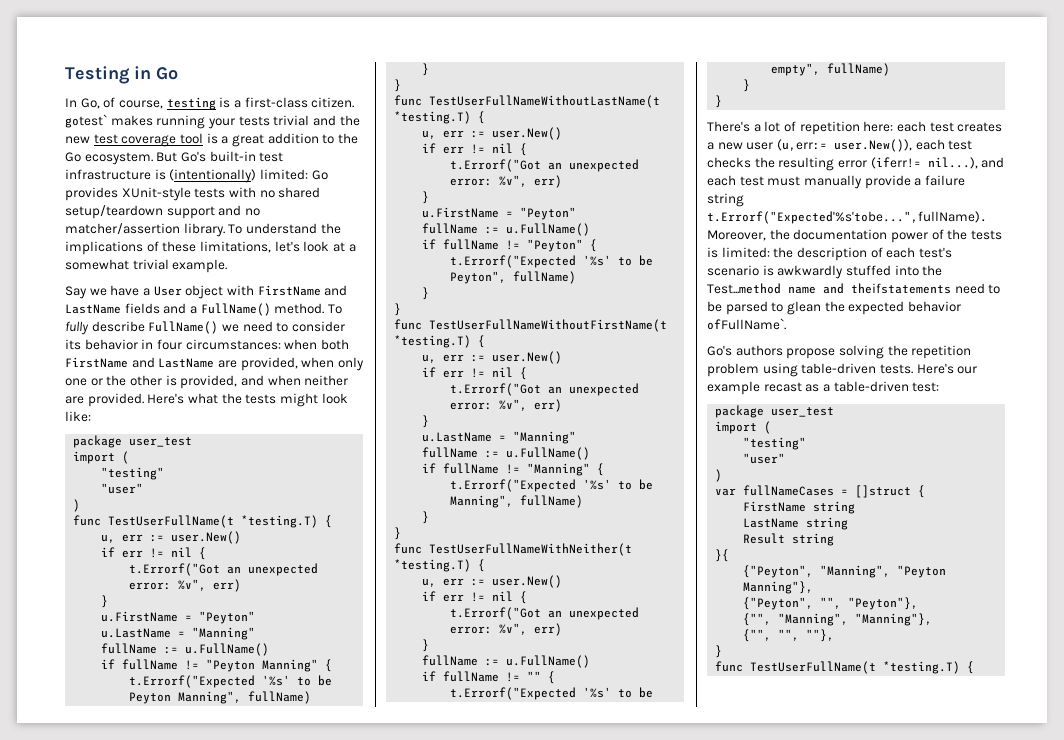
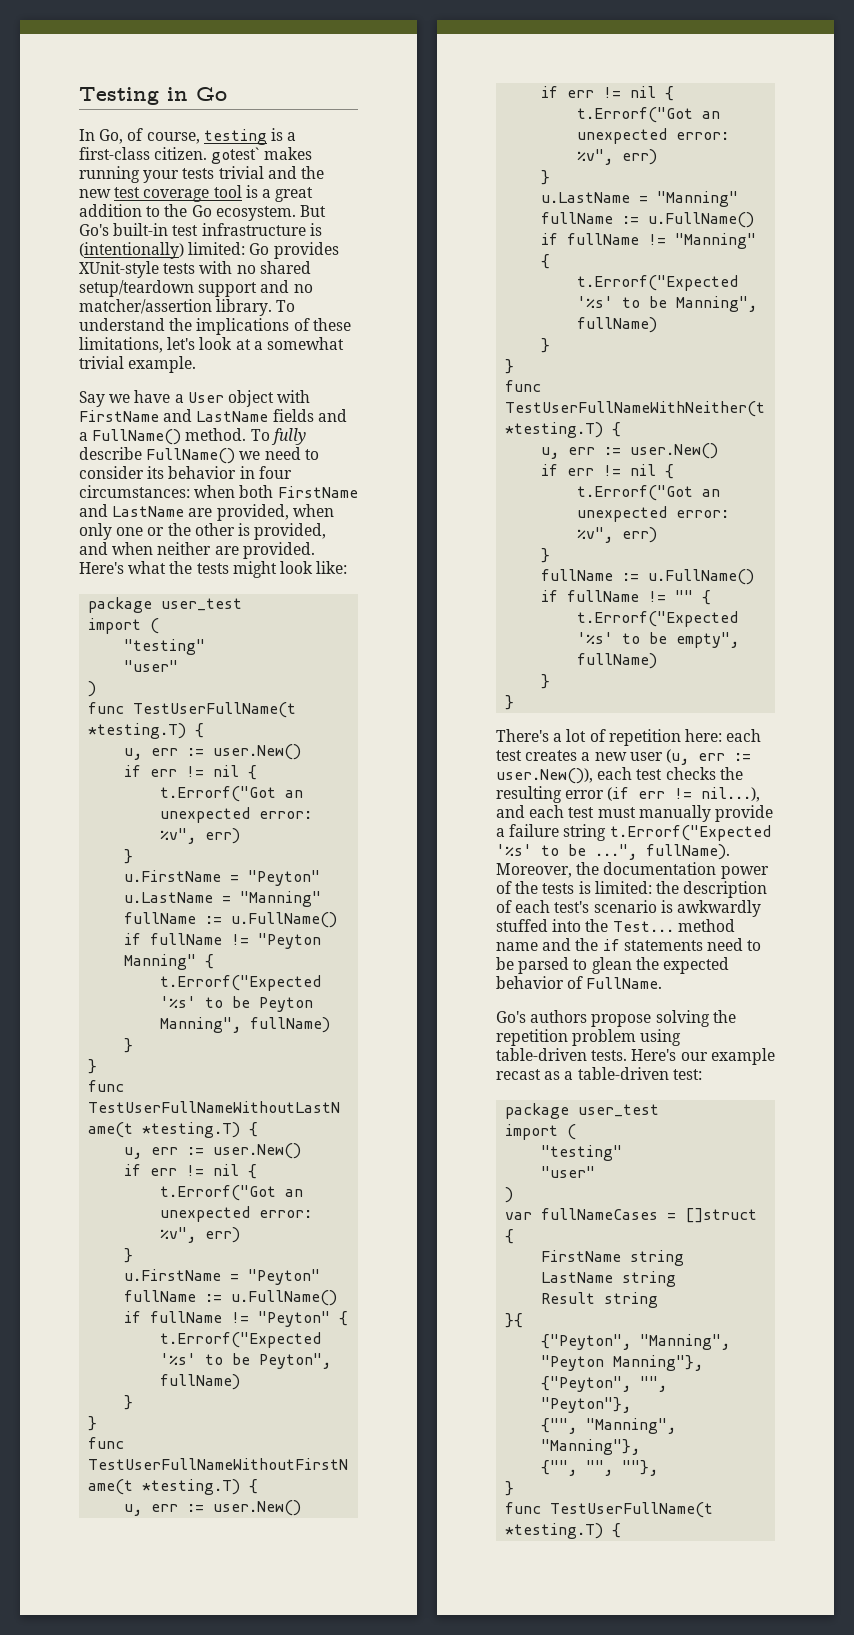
- There's a lot of repetition here: each test creates a new user (u,err:= user.New()), each test checks the resulting error (iferr!= nil...), and each test must manually provide a failure string t.Errorf("Expected'%s'tobe...",fullName). Moreover, the documentation power of the tests is limited: the description of each test's scenario is awkwardly stuffed into the Test...method name and theifstatements need to be parsed to glean the expected behavior ofFullName`.
+ There's a lot of repetition here: each test creates a new user (u, err := user.New()), each test checks the resulting error (if err != nil...), and each test must manually provide a failure string t.Errorf("Expected '%s' to be ...", fullName). Moreover, the documentation power of the tests is limited: the description of each test's scenario is awkwardly stuffed into the Test... method name and the if statements need to be parsed to glean the expected behavior of FullName.

